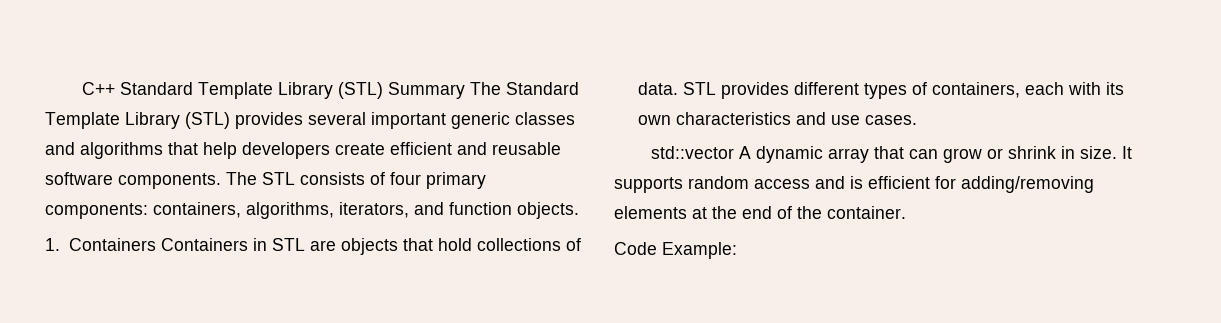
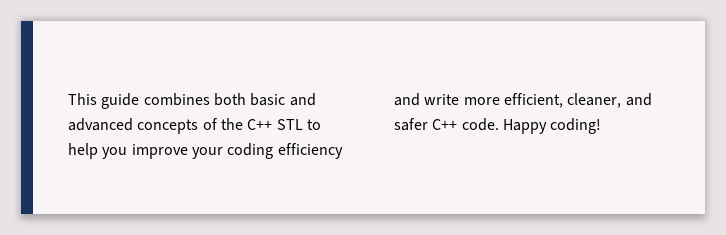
- C++ Standard Template Library (STL) Summary The Standard Template Library (STL) provides several important generic classes and algorithms that help developers create efficient and reusable software components. The STL consists of four primary components: containers, algorithms, iterators, and function objects.
- 1. Containers Containers in STL are objects that hold collections of data. STL provides different types of containers, each with its own characteristics and use cases.
- std::vector A dynamic array that can grow or shrink in size. It supports random access and is efficient for adding/removing elements at the end of the container.
- Code Example:
+ This guide combines both basic and advanced concepts of the C++ STL to help you improve your coding efficiency and write more efficient, cleaner, and safer C++ code. Happy coding!

